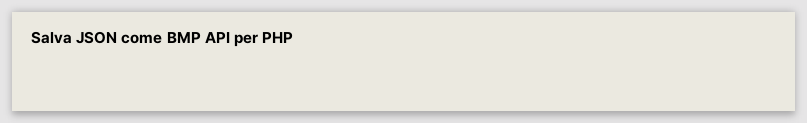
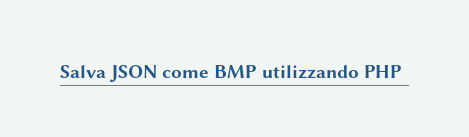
- Salva JSON come BMP API per PHP
+ Salva JSON come BMP utilizzando PHP

